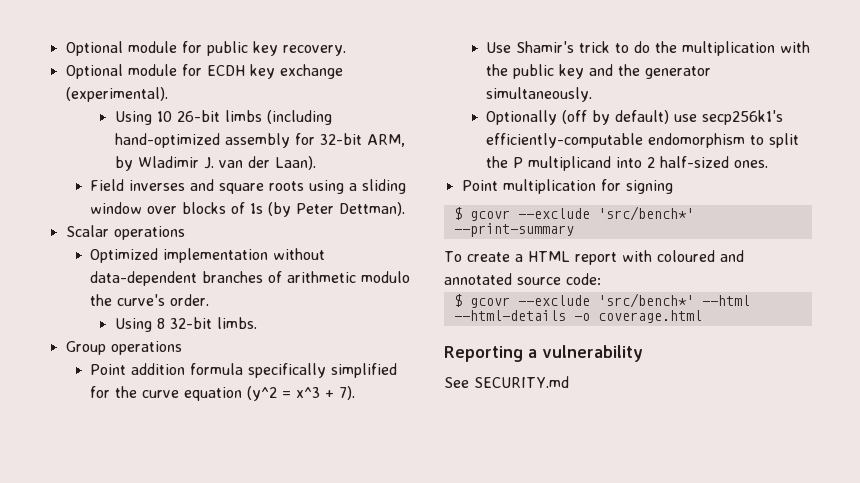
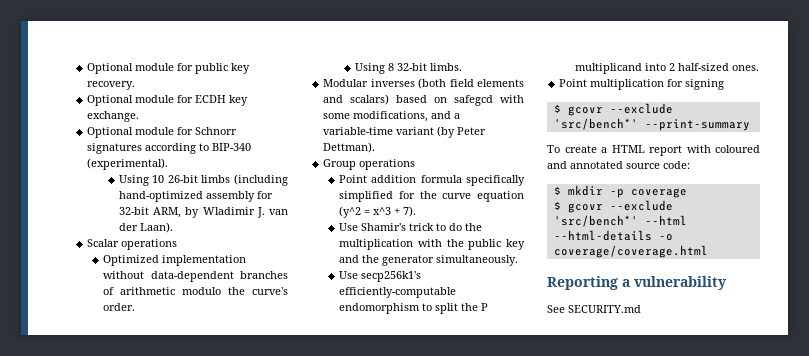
- Optional module for ECDH key exchange (experimental).
+ Optional module for ECDH key exchange.
+ Optional module for Schnorr signatures according to BIP-340 (experimental).
- Field inverses and square roots using a sliding window over blocks of 1s (by Peter Dettman).
+ Modular inverses (both field elements and scalars) based on safegcd with some modifications, and a variable-time variant (by Peter Dettman).
- Optionally (off by default) use secp256k1's efficiently-computable endomorphism to split the P multiplicand into 2 half-sized ones.
+ Use secp256k1's efficiently-computable endomorphism to split the P multiplicand into 2 half-sized ones.
+ $ mkdir -p coverage
- $ gcovr --exclude 'src/bench*' --html --html-details -o coverage.html
+ $ gcovr --exclude 'src/bench*' --html --html-details -o coverage/coverage.html

